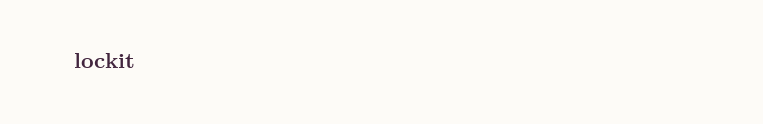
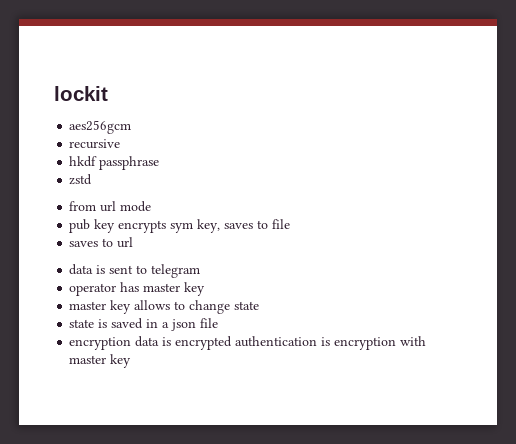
+ aes256gcm
+ recursive
+ hkdf passphrase
+ zstd
+ from url mode
+ pub key encrypts sym key, saves to file
+ saves to url
+ data is sent to telegram
+ operator has master key
+ master key allows to change state
+ state is saved in a json file
+ encryption data is encrypted authentication is encryption with master key

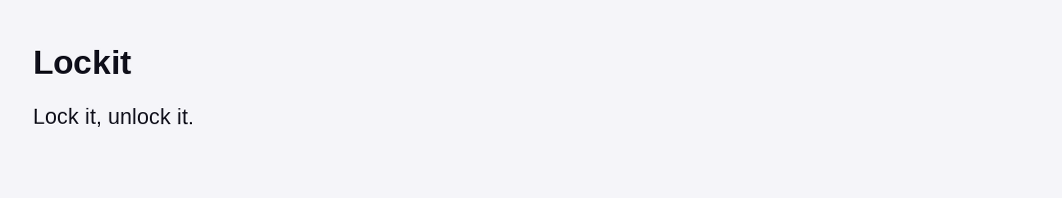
- lockit
- aes256gcm
- recursive
- hkdf passphrase
- zstd
- from url mode
- pub key encrypts sym key, saves to file
- saves to url
- data is sent to telegram
- operator has master key
- master key allows to change state
- state is saved in a json file
- encryption data is encrypted authentication is encryption with master key
+ Lockit
+ Lock it, unlock it.

